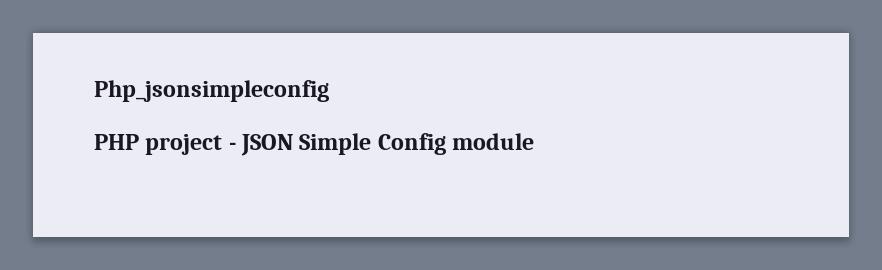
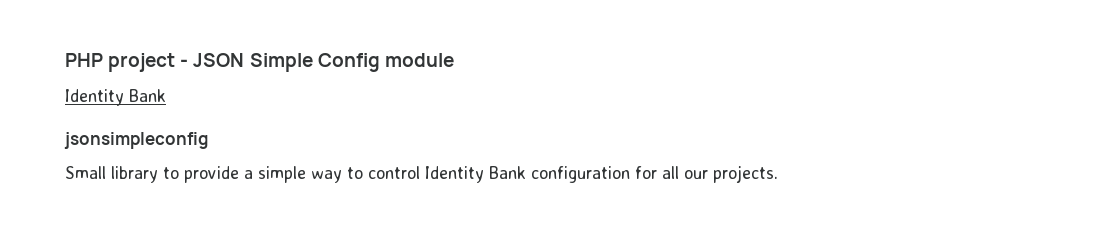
- Php_jsonsimpleconfig
  PHP project - JSON Simple Config module
+ Identity Bank
+ jsonsimpleconfig
+ Small library to provide a simple way to control Identity Bank configuration for all our projects.

